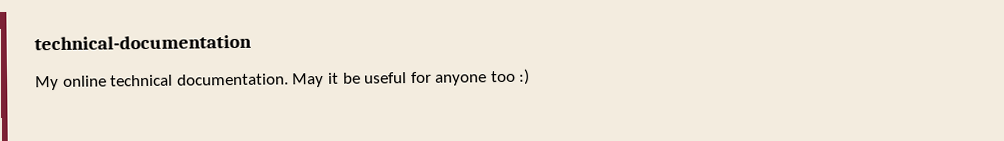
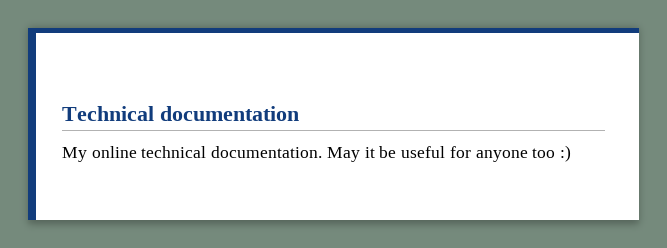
- technical-documentation
+ Technical documentation

